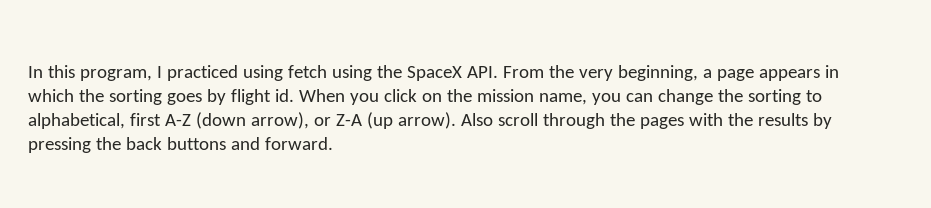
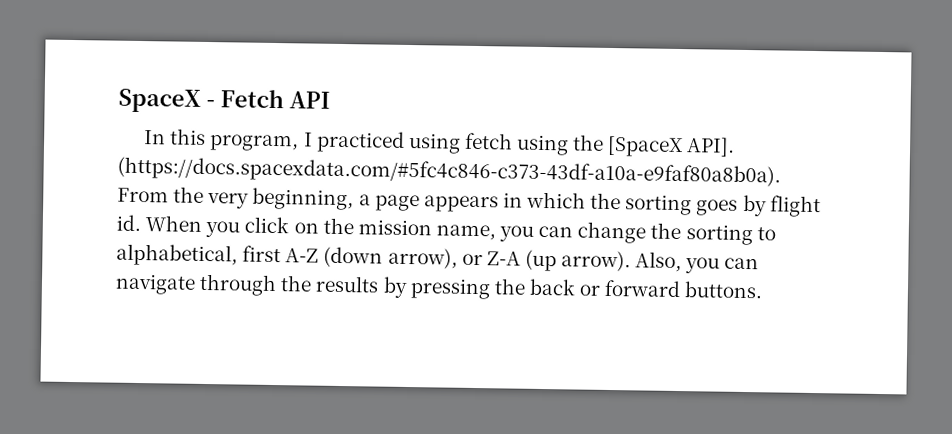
+ SpaceX - Fetch API
- In this program, I practiced using fetch using the SpaceX API. From the very beginning, a page appears in which the sorting goes by flight id.
+ In this program, I practiced using fetch using the [SpaceX API]. (https://docs.spacexdata.com/#5fc4c846-c373-43df-a10a-e9faf80a8b0a). From the very beginning, a page appears in which the sorting goes by flight id.
- Also scroll through the pages with the results by pressing the back buttons and forward.
+ Also, you can navigate through the results by pressing the back or forward buttons.

